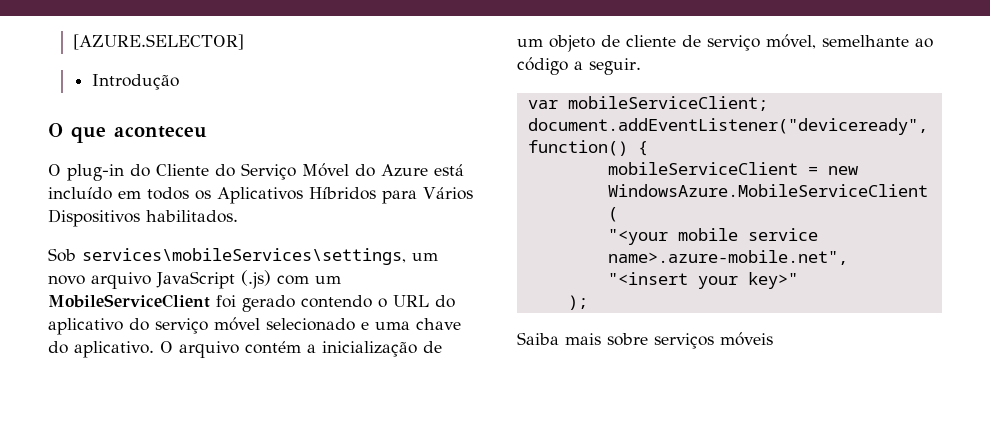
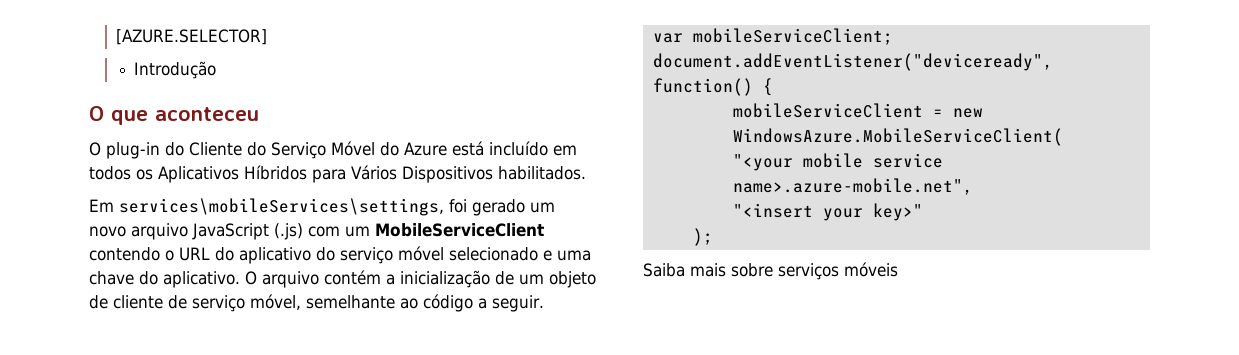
- Sob services\mobileServices\settings, um novo arquivo JavaScript (.js) com um MobileServiceClient foi gerado contendo o URL do aplicativo do serviço móvel selecionado e uma chave do aplicativo.
+ Em services\mobileServices\settings, foi gerado um novo arquivo JavaScript (.js) com um MobileServiceClient contendo o URL do aplicativo do serviço móvel selecionado e uma chave do aplicativo.

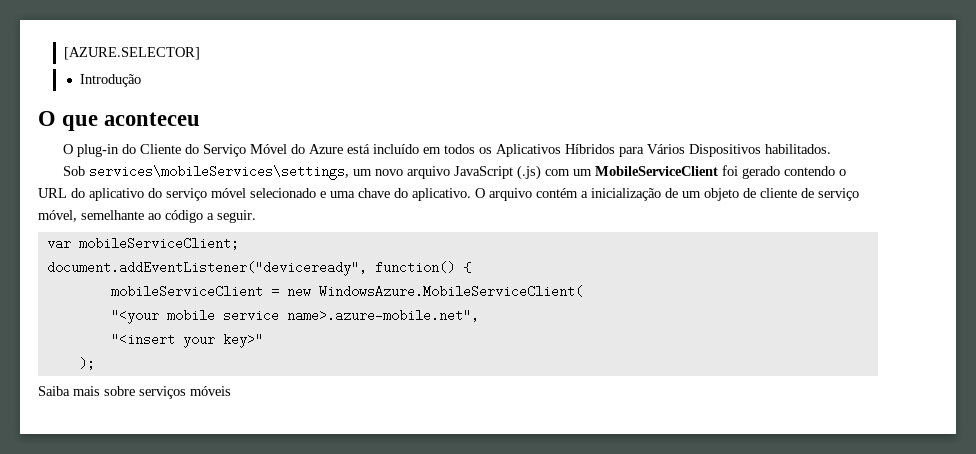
- Em services\mobileServices\settings, foi gerado um novo arquivo JavaScript (.js) com um MobileServiceClient contendo o URL do aplicativo do serviço móvel selecionado e uma chave do aplicativo.
+ Sob services\mobileServices\settings, um novo arquivo JavaScript (.js) com um MobileServiceClient foi gerado contendo o URL do aplicativo do serviço móvel selecionado e uma chave do aplicativo.

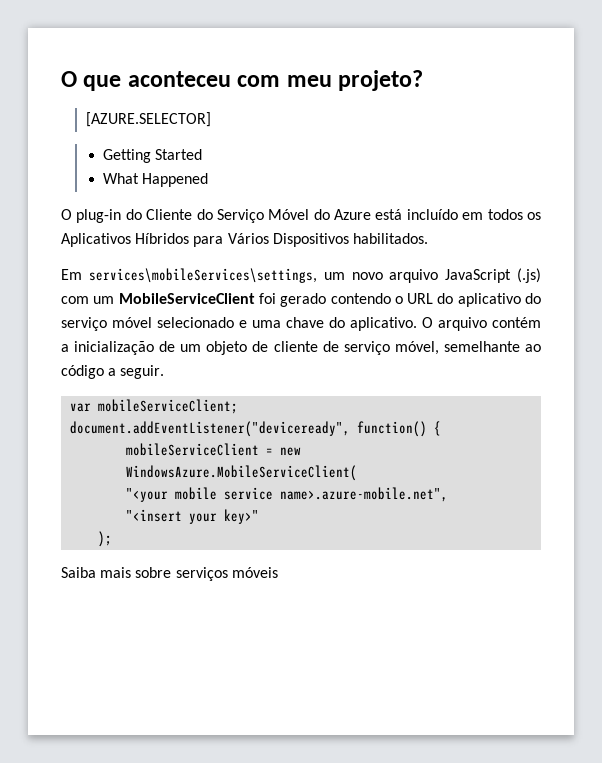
- [AZURE.SELECTOR]
- Introdução
- O que aconteceu
+ O que aconteceu com meu projeto?
+ [AZURE.SELECTOR]
+ Getting Started
+ What Happened
- Sob services\mobileServices\settings, um novo arquivo JavaScript (.js) com um MobileServiceClient foi gerado contendo o URL do aplicativo do serviço móvel selecionado e uma chave do aplicativo.
+ Em services\mobileServices\settings, um novo arquivo JavaScript (.js) com um MobileServiceClient foi gerado contendo o URL do aplicativo do serviço móvel selecionado e uma chave do aplicativo.

